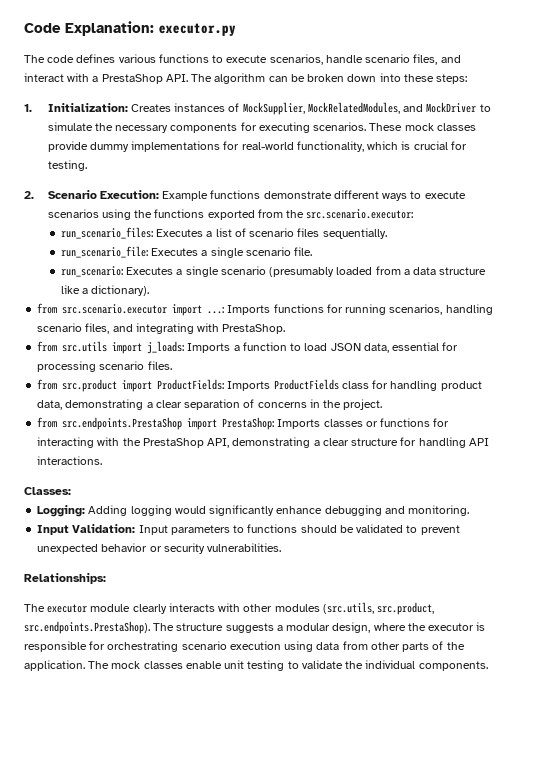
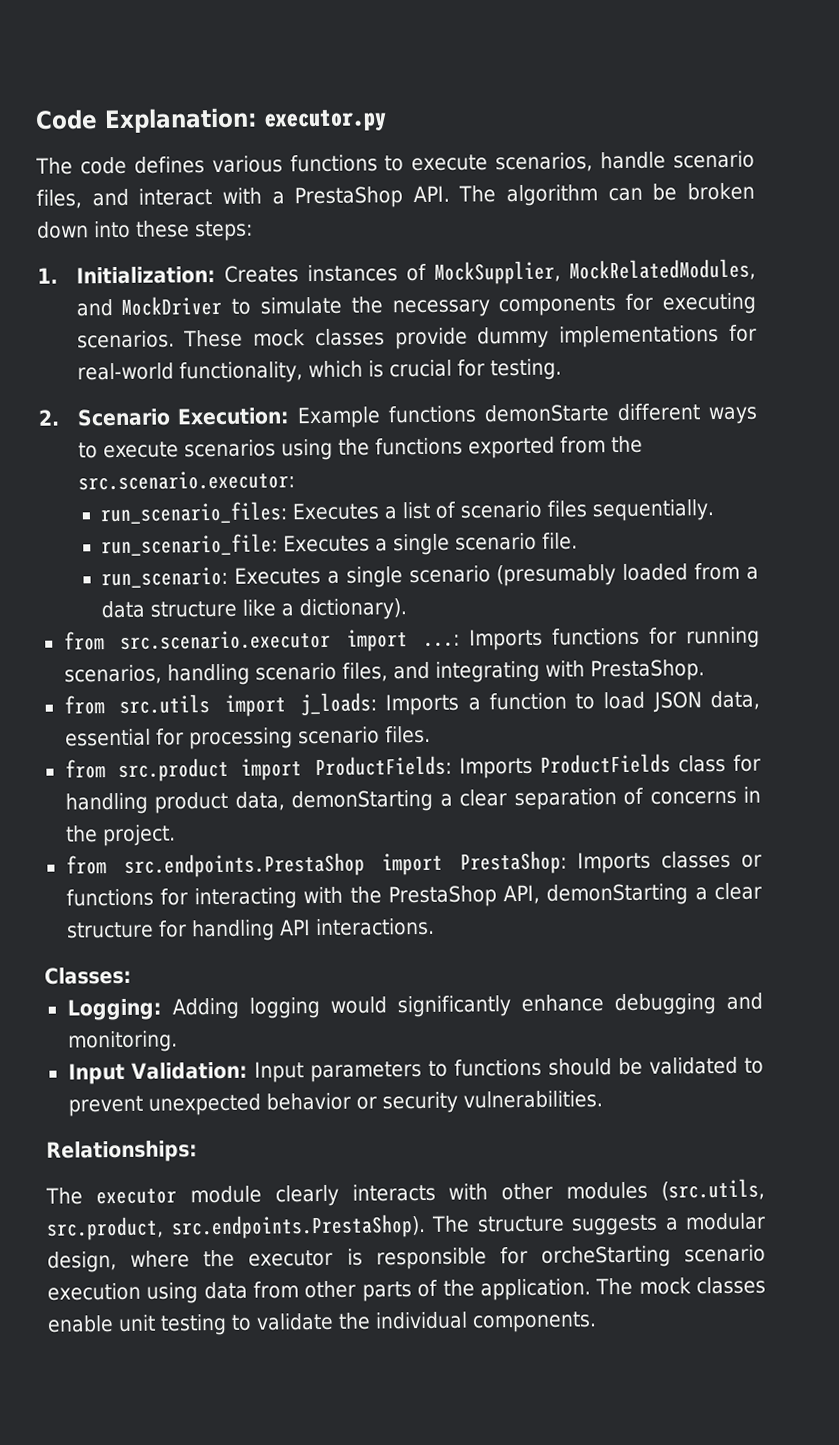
- 2. Scenario Execution: Example functions demonstrate different ways to execute scenarios using the functions exported from the src.scenario.executor:
+ 2. Scenario Execution: Example functions demonStarte different ways to execute scenarios using the functions exported from the src.scenario.executor:
- from src.product import ProductFields: Imports ProductFields class for handling product data, demonstrating a clear separation of concerns in the project.
+ from src.product import ProductFields: Imports ProductFields class for handling product data, demonStarting a clear separation of concerns in the project.
- from src.endpoints.PrestaShop import PrestaShop: Imports classes or functions for interacting with the PrestaShop API, demonstrating a clear structure for handling API interactions.
+ from src.endpoints.PrestaShop import PrestaShop: Imports classes or functions for interacting with the PrestaShop API, demonStarting a clear structure for handling API interactions.
- The executor module clearly interacts with other modules (src.utils, src.product, src.endpoints.PrestaShop). The structure suggests a modular design, where the executor is responsible for orchestrating scenario execution using data from other parts of the application.
+ The executor module clearly interacts with other modules (src.utils, src.product, src.endpoints.PrestaShop). The structure suggests a modular design, where the executor is responsible for orcheStarting scenario execution using data from other parts of the application.

